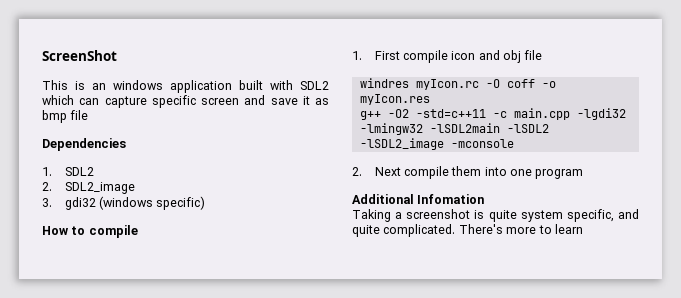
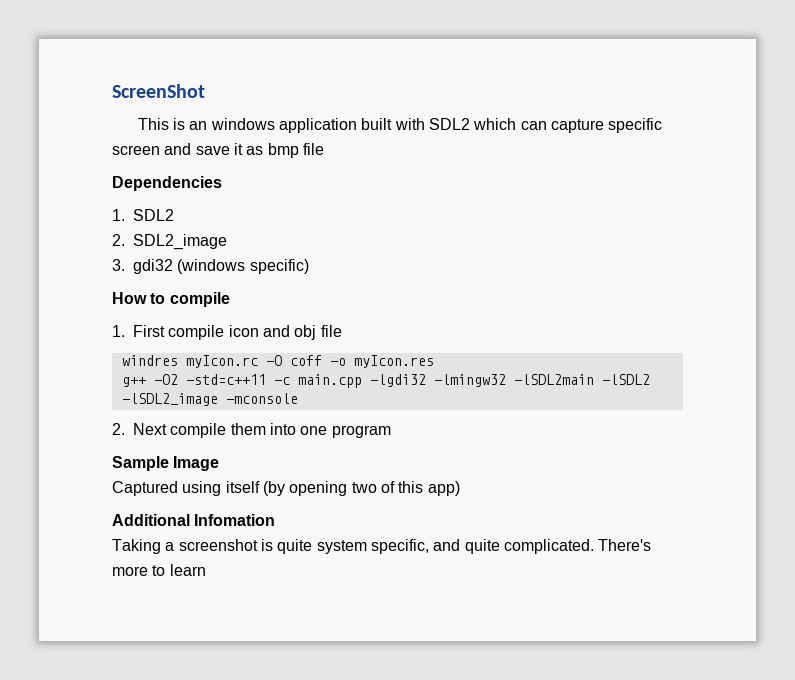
+ Sample Image
+ Captured using itself (by opening two of this app)

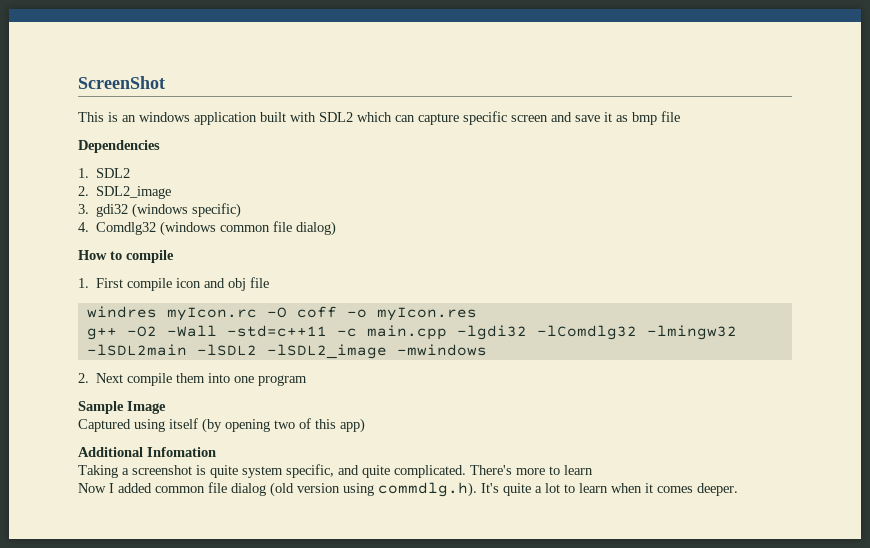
+ 4. Comdlg32 (windows common file dialog)
- g++ -O2 -std=c++11 -c main.cpp -lgdi32 -lmingw32 -lSDL2main -lSDL2 -lSDL2_image -mconsole
+ g++ -O2 -Wall -std=c++11 -c main.cpp -lgdi32 -lComdlg32 -lmingw32 -lSDL2main -lSDL2 -lSDL2_image -mwindows
+ Now I added common file dialog (old version using commdlg.h). It's quite a lot to learn when it comes deeper.

